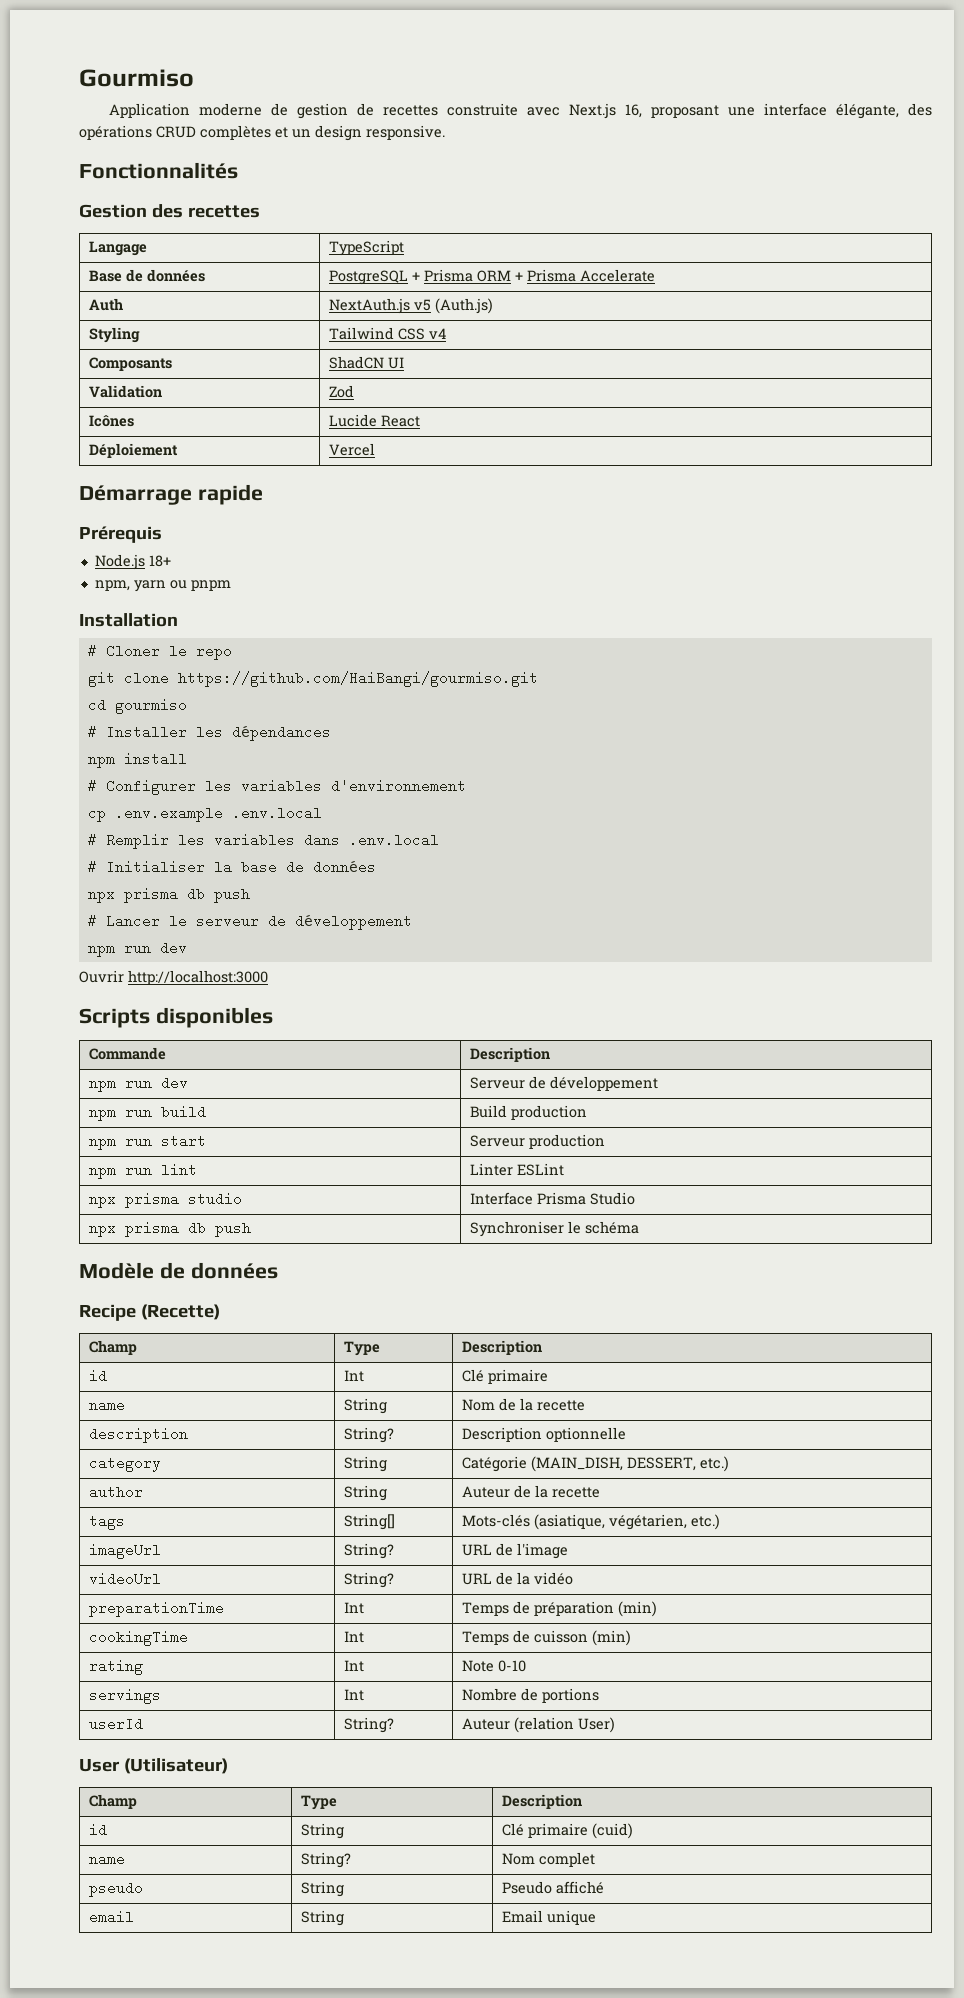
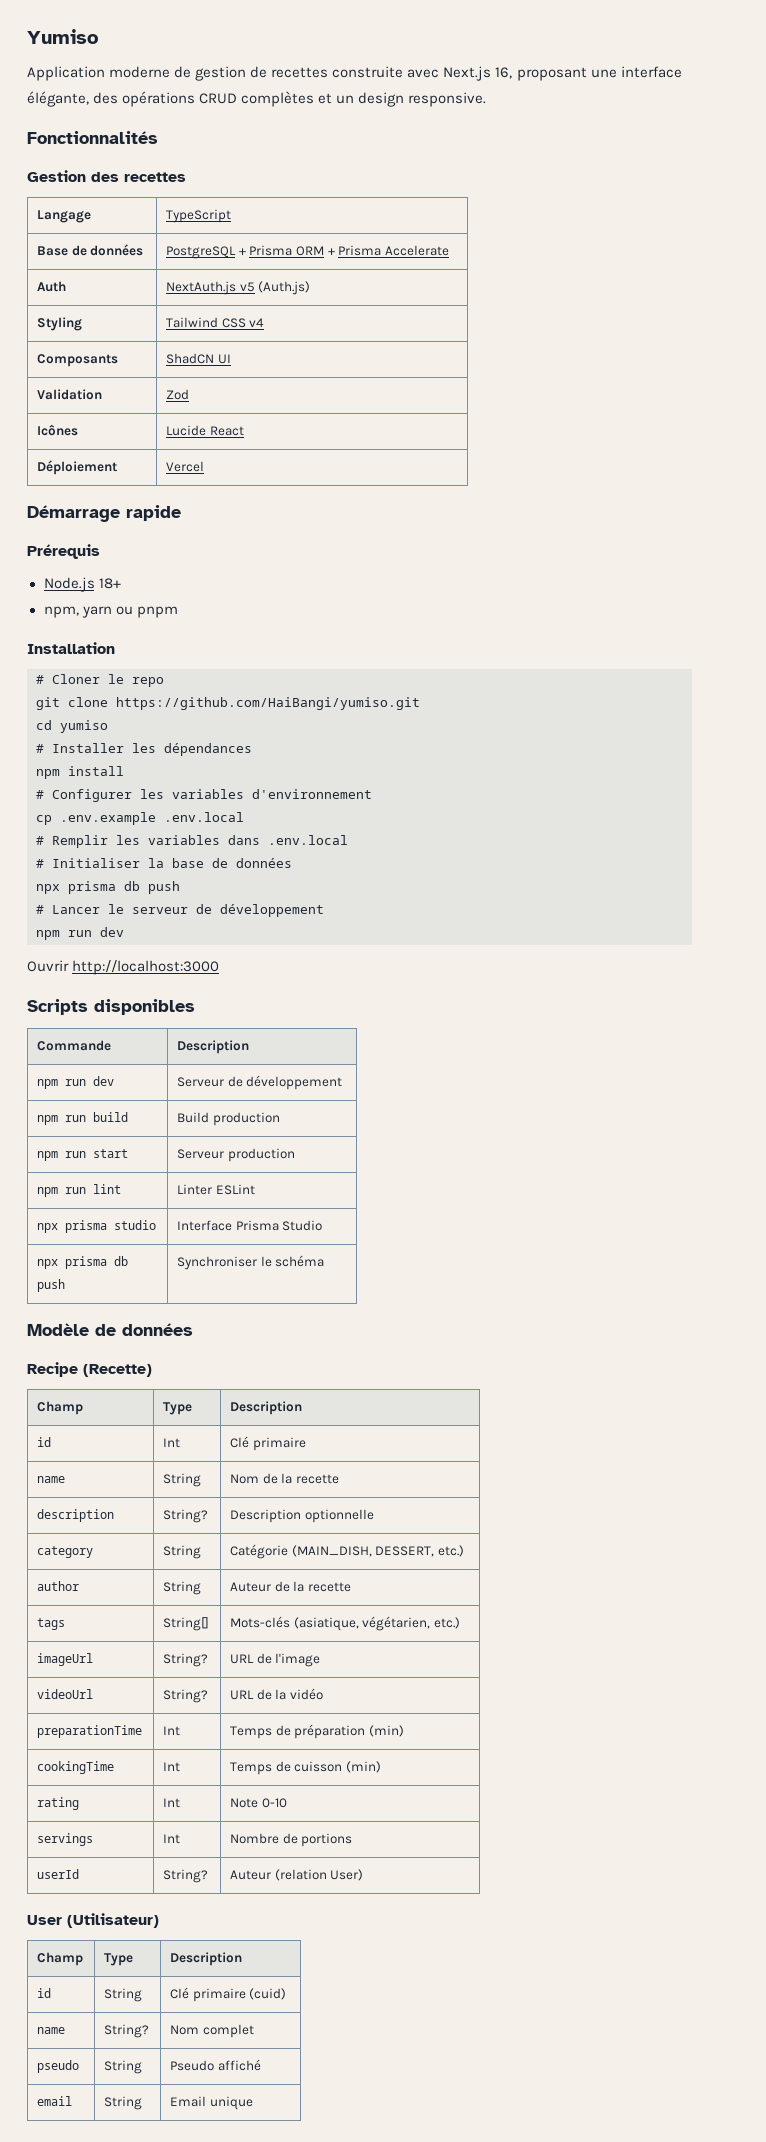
- Gourmiso
+ Yumiso
- git clone https://github.com/HaiBangi/gourmiso.git
+ git clone https://github.com/HaiBangi/yumiso.git
- cd gourmiso
+ cd yumiso

